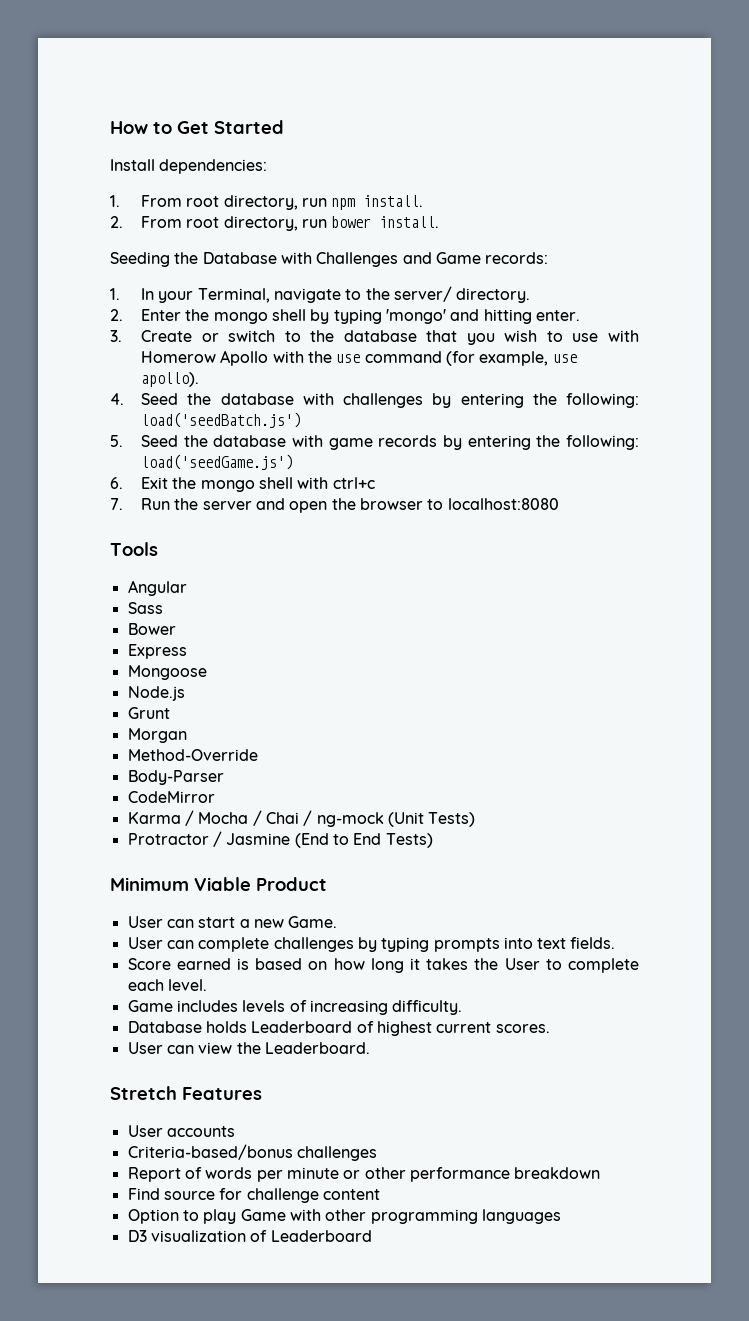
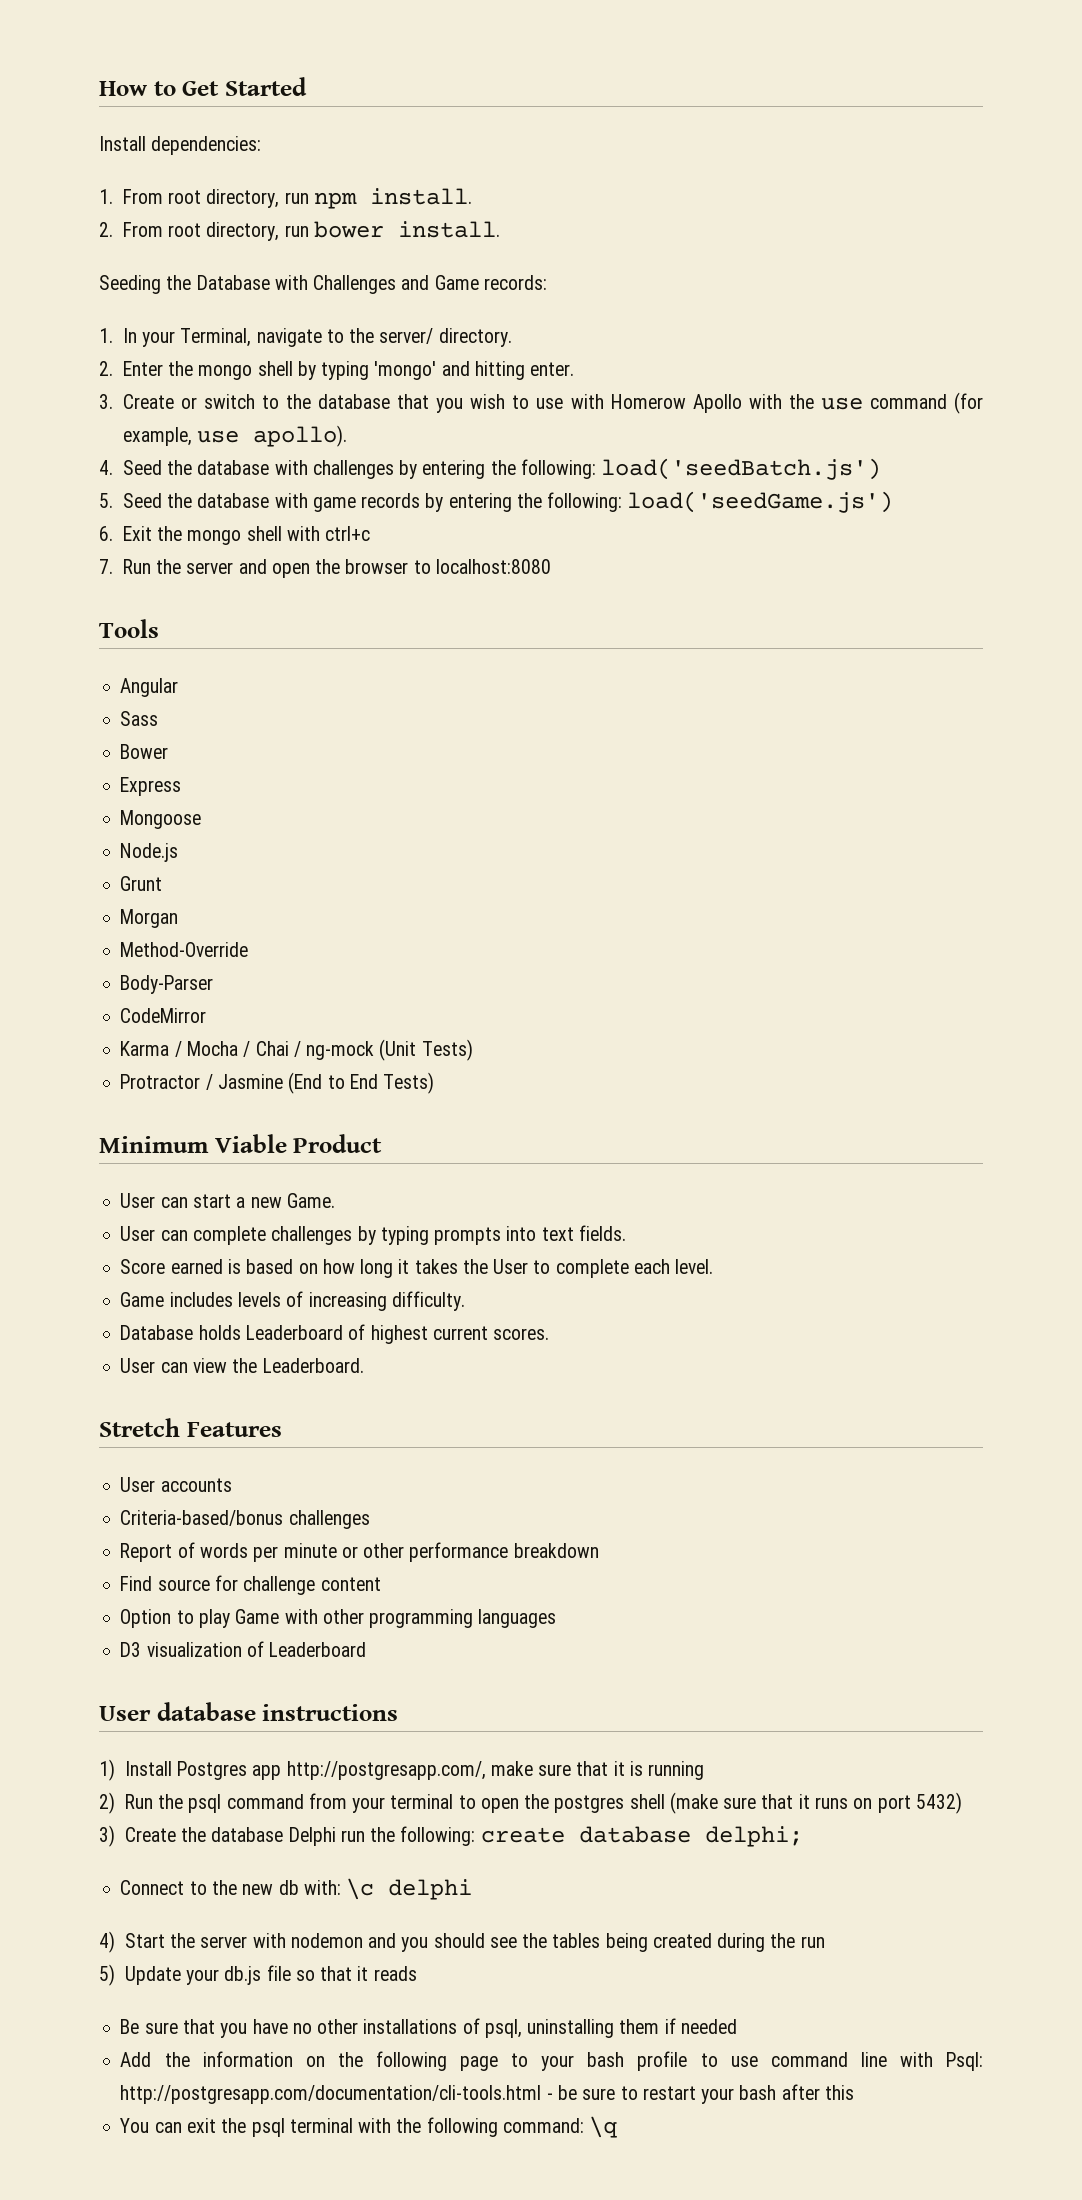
+ User database instructions
+ 1) Install Postgres app http://postgresapp.com/, make sure that it is running
+ 2) Run the psql command from your terminal to open the postgres shell (make sure that it runs on port 5432)
+ 3) Create the database Delphi run the following: create database delphi;
+ Connect to the new db with: \c delphi
+ 4) Start the server with nodemon and you should see the tables being created during the run
+ 5) Update your db.js file so that it reads
+ Be sure that you have no other installations of psql, uninstalling them if needed
+ Add the information on the following page to your bash profile to use command line with Psql: http://postgresapp.com/documentation/cli-tools.html - be sure to restart your bash after this
+ You can exit the psql terminal with the following command: \q

